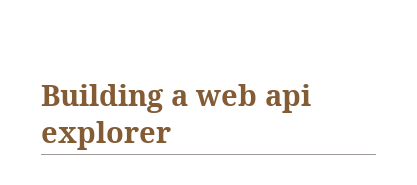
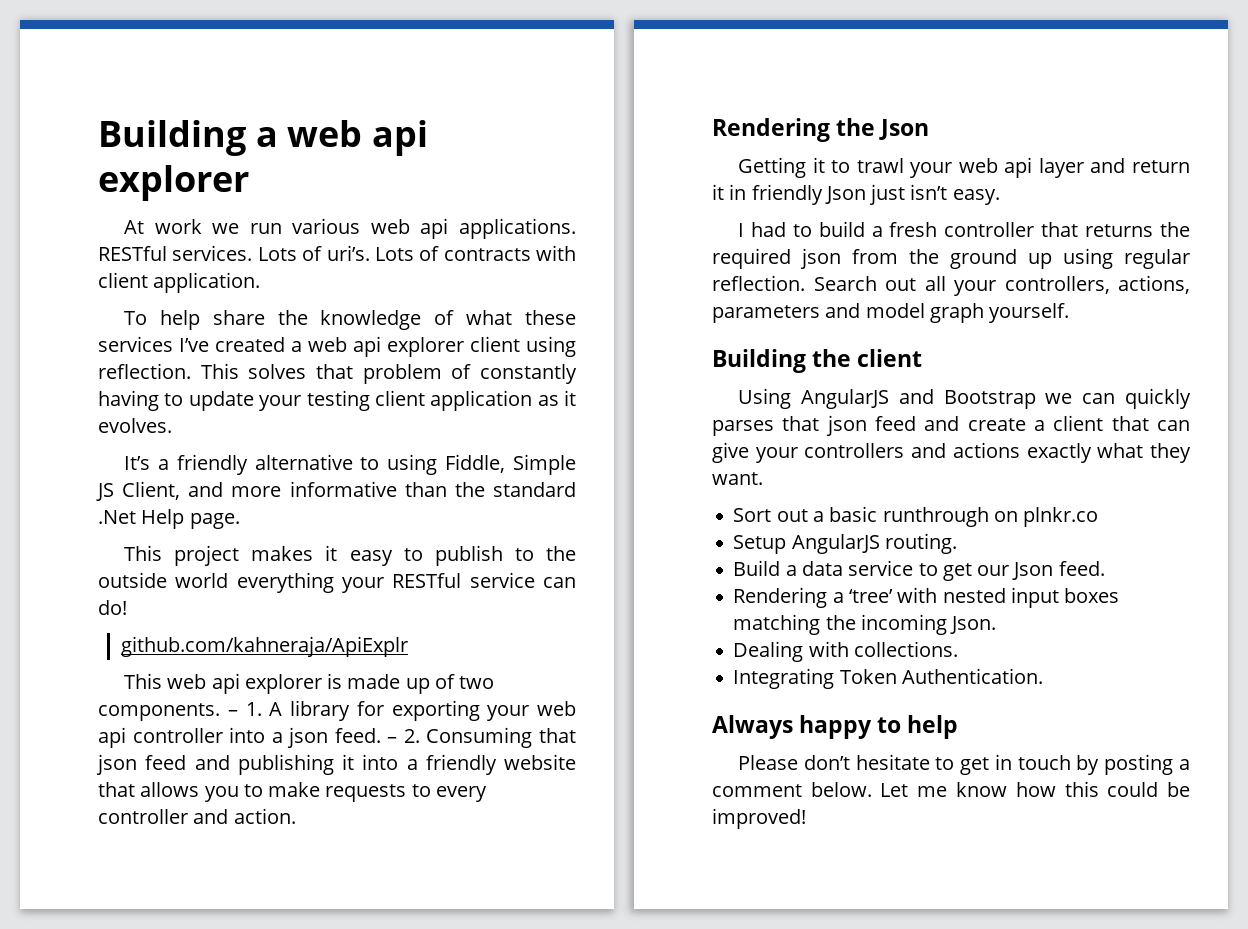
+ At work we run various web api applications. RESTful services. Lots of uri’s. Lots of contracts with client application.
+ To help share the knowledge of what these services I’ve created a web api explorer client using reflection. This solves that problem of constantly having to update your testing client application as it evolves.
+ It’s a friendly alternative to using Fiddle, Simple JS Client, and more informative than the standard .Net Help page.
+ This project makes it easy to publish to the outside world everything your RESTful service can do!
+ github.com/kahneraja/ApiExplr
+ This web api explorer is made up of two components. – 1. A library for exporting your web api controller into a json feed. – 2. Consuming that json feed and publishing it into a friendly website that allows you to make requests to every controller and action.
+ Rendering the Json
+ Getting it to trawl your web api layer and return it in friendly Json just isn’t easy.
+ I had to build a fresh controller that returns the required json from the ground up using regular reflection. Search out all your controllers, actions, parameters and model graph yourself.
+ Building the client
+ Using AngularJS and Bootstrap we can quickly parses that json feed and create a client that can give your controllers and actions exactly what they want.
+ Sort out a basic runthrough on plnkr.co
+ Setup AngularJS routing.
+ Build a data service to get our Json feed.
+ Rendering a ‘tree’ with nested input boxes matching the incoming Json.
+ Dealing with collections.
+ Integrating Token Authentication.
+ Always happy to help
+ Please don’t hesitate to get in touch by posting a comment below. Let me know how this could be improved!

